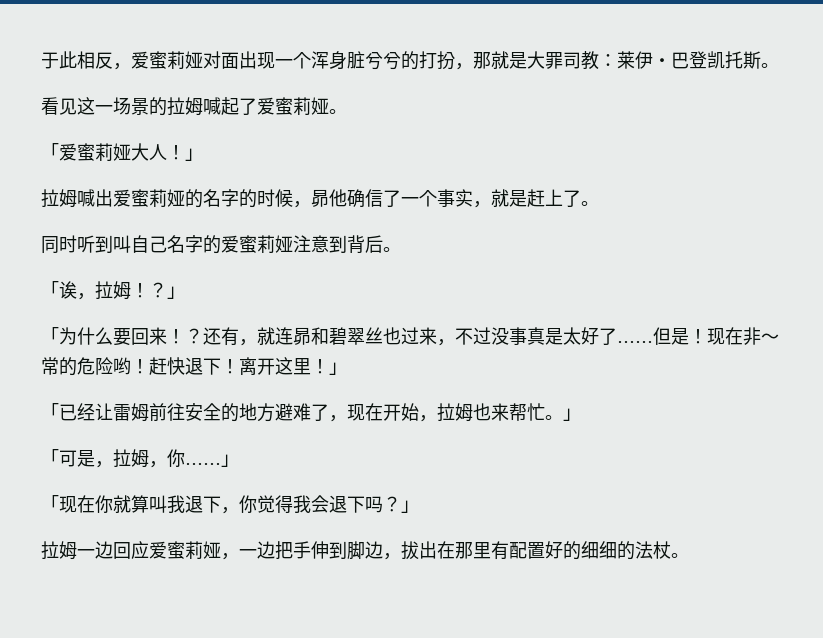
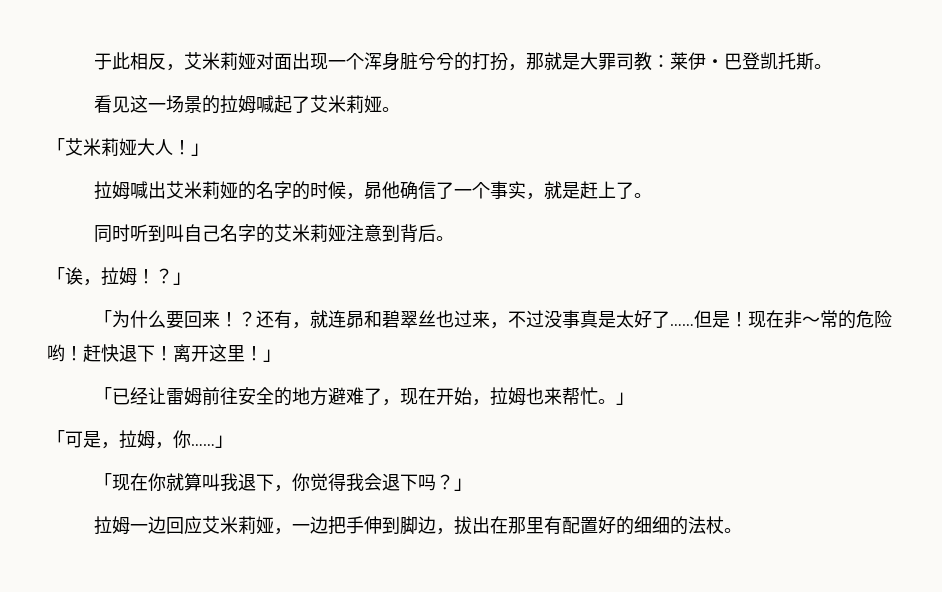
- 于此相反，爱蜜莉娅对面出现一个浑身脏兮兮的打扮，那就是大罪司教：莱伊・巴登凯托斯。
+ 于此相反，艾米莉娅对面出现一个浑身脏兮兮的打扮，那就是大罪司教：莱伊・巴登凯托斯。
- 看见这一场景的拉姆喊起了爱蜜莉娅。
+ 看见这一场景的拉姆喊起了艾米莉娅。
- 「爱蜜莉娅大人！」
+ 「艾米莉娅大人！」
- 拉姆喊出爱蜜莉娅的名字的时候，昴他确信了一个事实，就是赶上了。
+ 拉姆喊出艾米莉娅的名字的时候，昴他确信了一个事实，就是赶上了。
- 同时听到叫自己名字的爱蜜莉娅注意到背后。
+ 同时听到叫自己名字的艾米莉娅注意到背后。
- 拉姆一边回应爱蜜莉娅，一边把手伸到脚边，拔出在那里有配置好的细细的法杖。
+ 拉姆一边回应艾米莉娅，一边把手伸到脚边，拔出在那里有配置好的细细的法杖。

